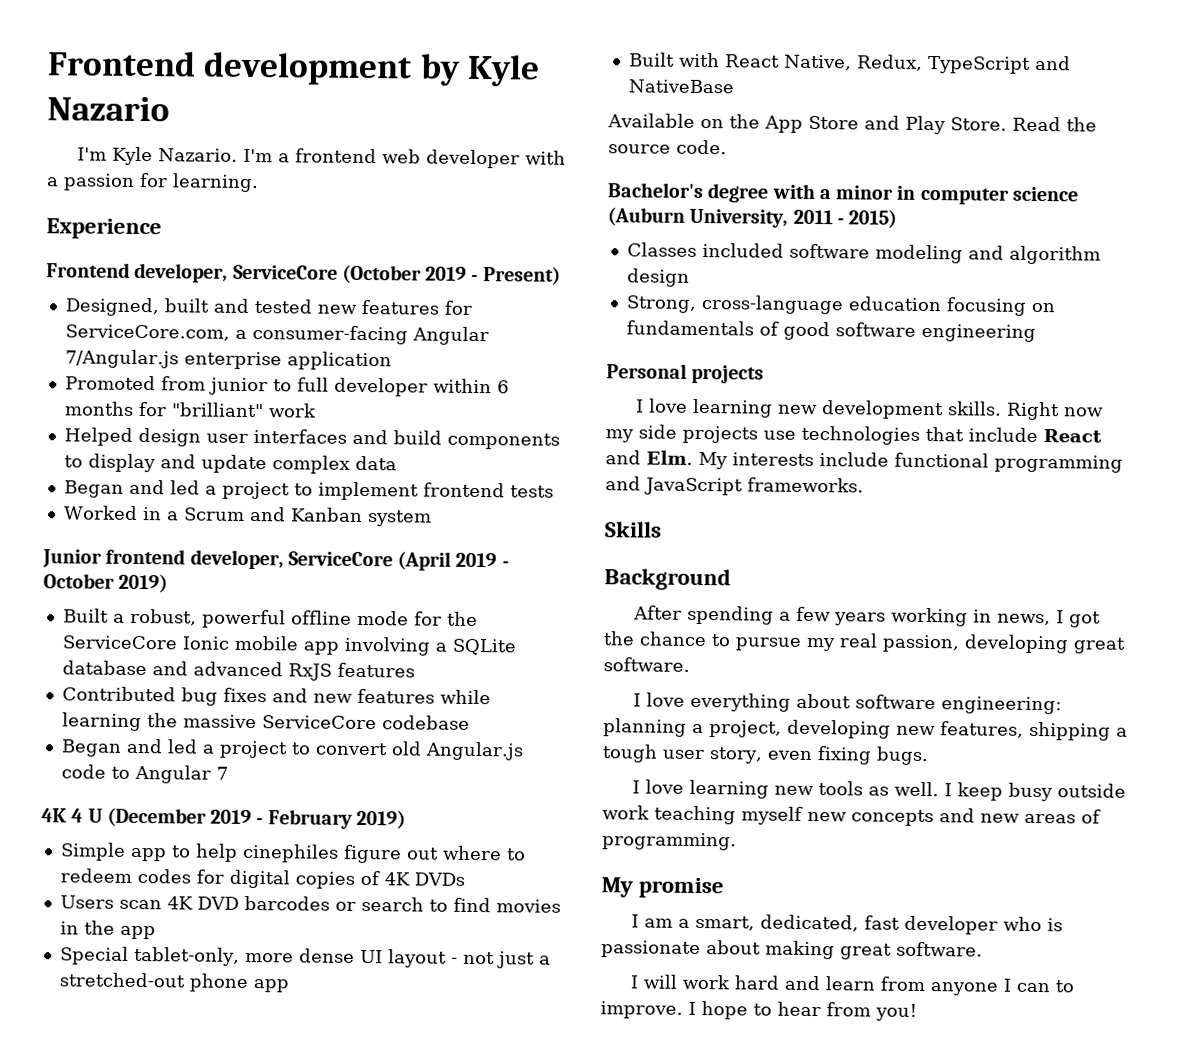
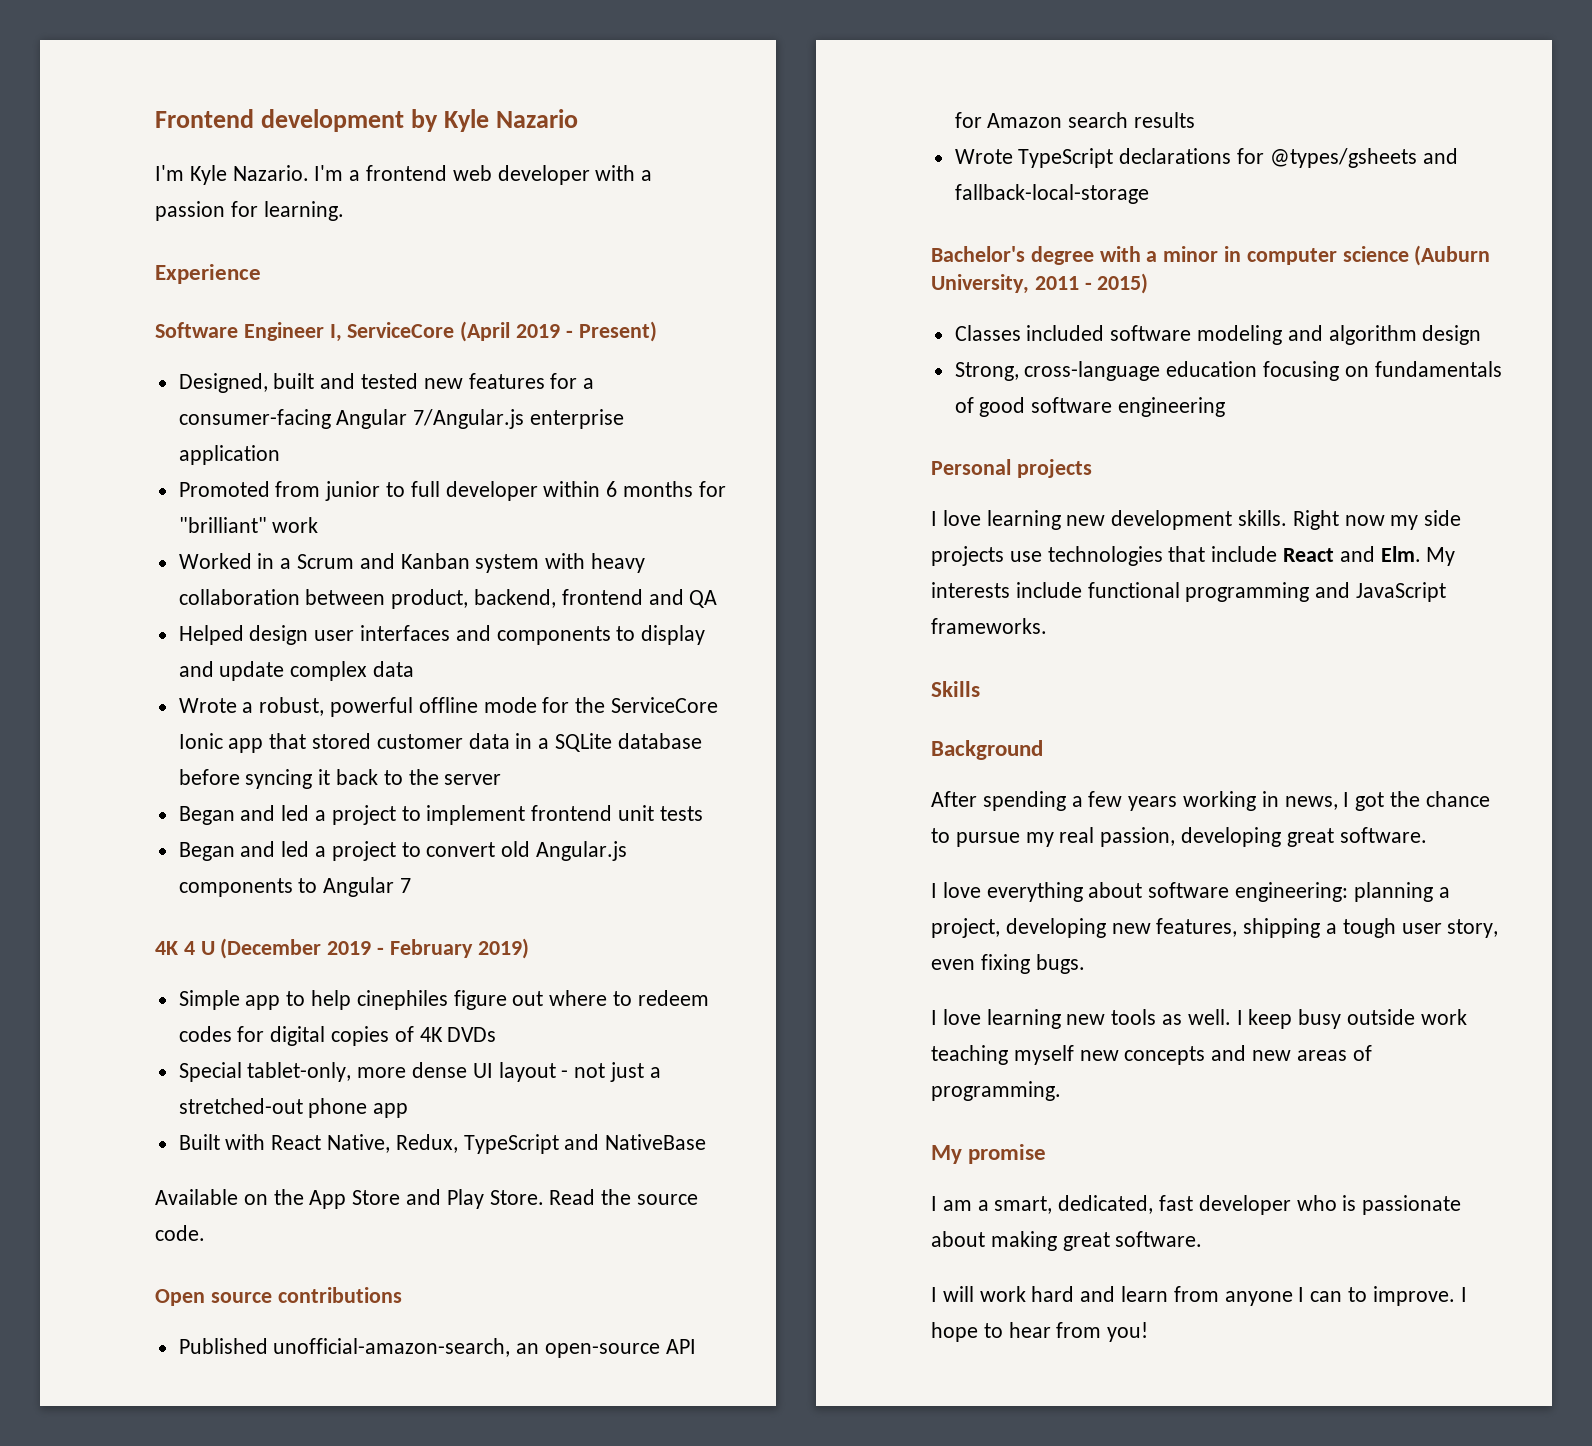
- Frontend developer, ServiceCore (October 2019 - Present)
+ Software Engineer I, ServiceCore (April 2019 - Present)
- Designed, built and tested new features for ServiceCore.com, a consumer-facing Angular 7/Angular.js enterprise application
+ Designed, built and tested new features for a consumer-facing Angular 7/Angular.js enterprise application
+ Worked in a Scrum and Kanban system with heavy collaboration between product, backend, frontend and QA
- Helped design user interfaces and build components to display and update complex data
+ Helped design user interfaces and components to display and update complex data
+ Wrote a robust, powerful offline mode for the ServiceCore Ionic app that stored customer data in a SQLite database before syncing it back to the server
- Began and led a project to implement frontend tests
+ Began and led a project to implement frontend unit tests
- Worked in a Scrum and Kanban system
- Junior frontend developer, ServiceCore (April 2019 - October 2019)
- Built a robust, powerful offline mode for the ServiceCore Ionic mobile app involving a SQLite database and advanced RxJS features
- Contributed bug fixes and new features while learning the massive ServiceCore codebase
- Began and led a project to convert old Angular.js code to Angular 7
+ Began and led a project to convert old Angular.js components to Angular 7
- Users scan 4K DVD barcodes or search to find movies in the app
+ Open source contributions
+ Published unofficial-amazon-search, an open-source API for Amazon search results
+ Wrote TypeScript declarations for @types/gsheets and fallback-local-storage

